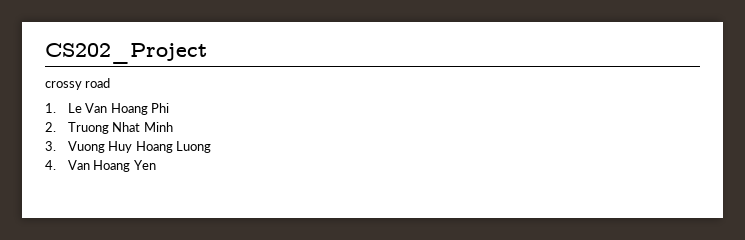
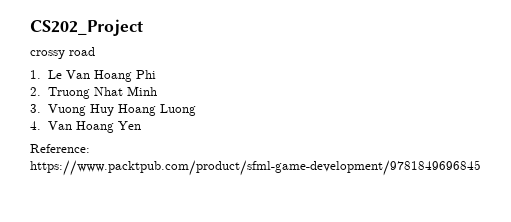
+ Reference: https://www.packtpub.com/product/sfml-game-development/9781849696845

